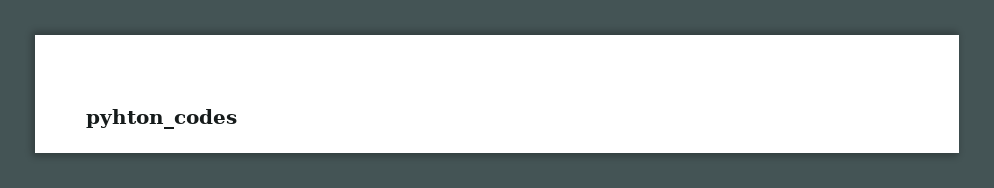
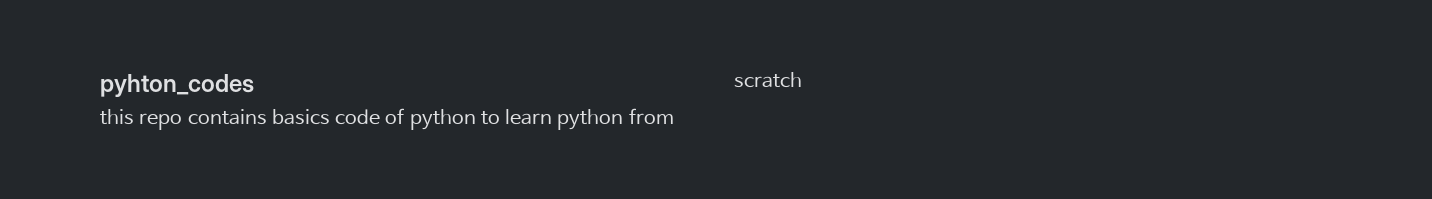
+ this repo contains basics code of python to learn python from scratch

